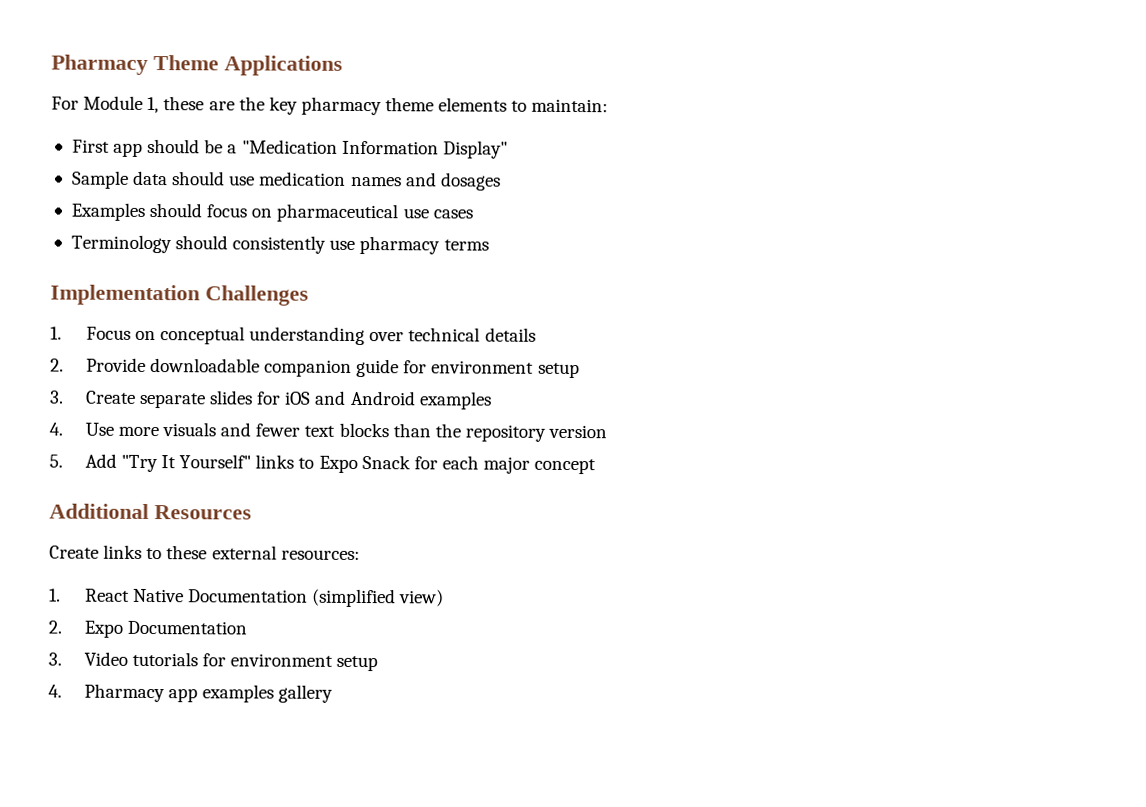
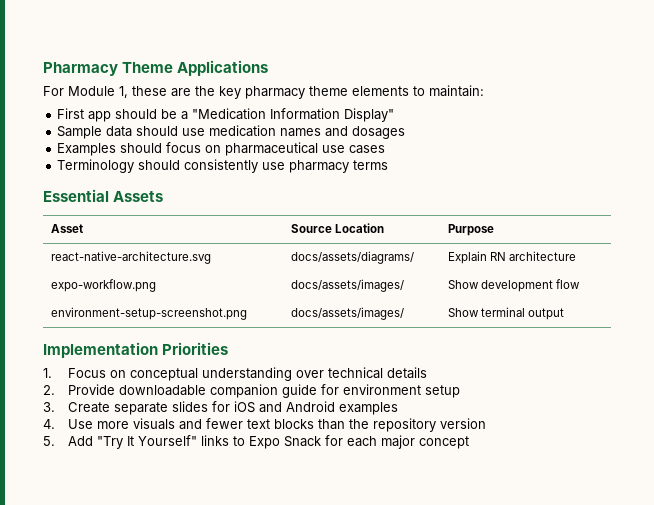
+ Essential Assets
+ Asset | Source Location | Purpose
+ react-native-architecture.svg | docs/assets/diagrams/ | Explain RN architecture
+ expo-workflow.png | docs/assets/images/ | Show development flow
+ environment-setup-screenshot.png | docs/assets/images/ | Show terminal output
- Implementation Challenges
+ Implementation Priorities
- Additional Resources
- Create links to these external resources:
- 1. React Native Documentation (simplified view)
- 2. Expo Documentation
- 3. Video tutorials for environment setup
- 4. Pharmacy app examples gallery

